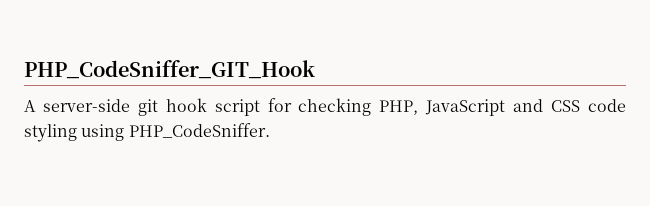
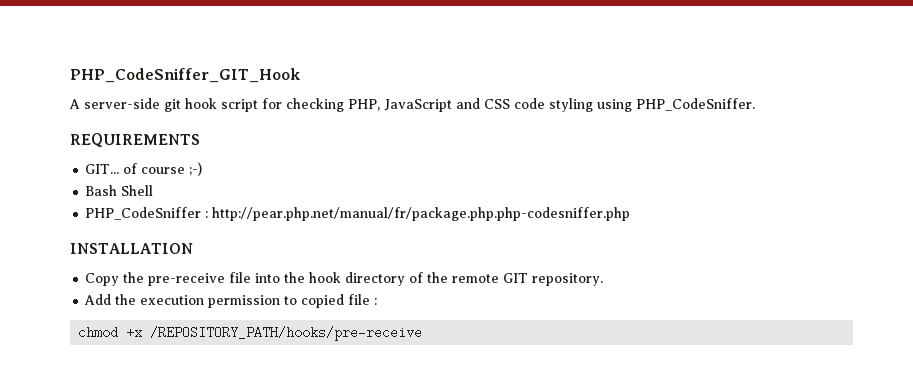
+ REQUIREMENTS
+ GIT... of course ;-)
+ Bash Shell
+ PHP_CodeSniffer : http://pear.php.net/manual/fr/package.php.php-codesniffer.php
+ INSTALLATION
+ Copy the pre-receive file into the hook directory of the remote GIT repository.
+ Add the execution permission to copied file :
+ chmod +x /REPOSITORY_PATH/hooks/pre-receive

